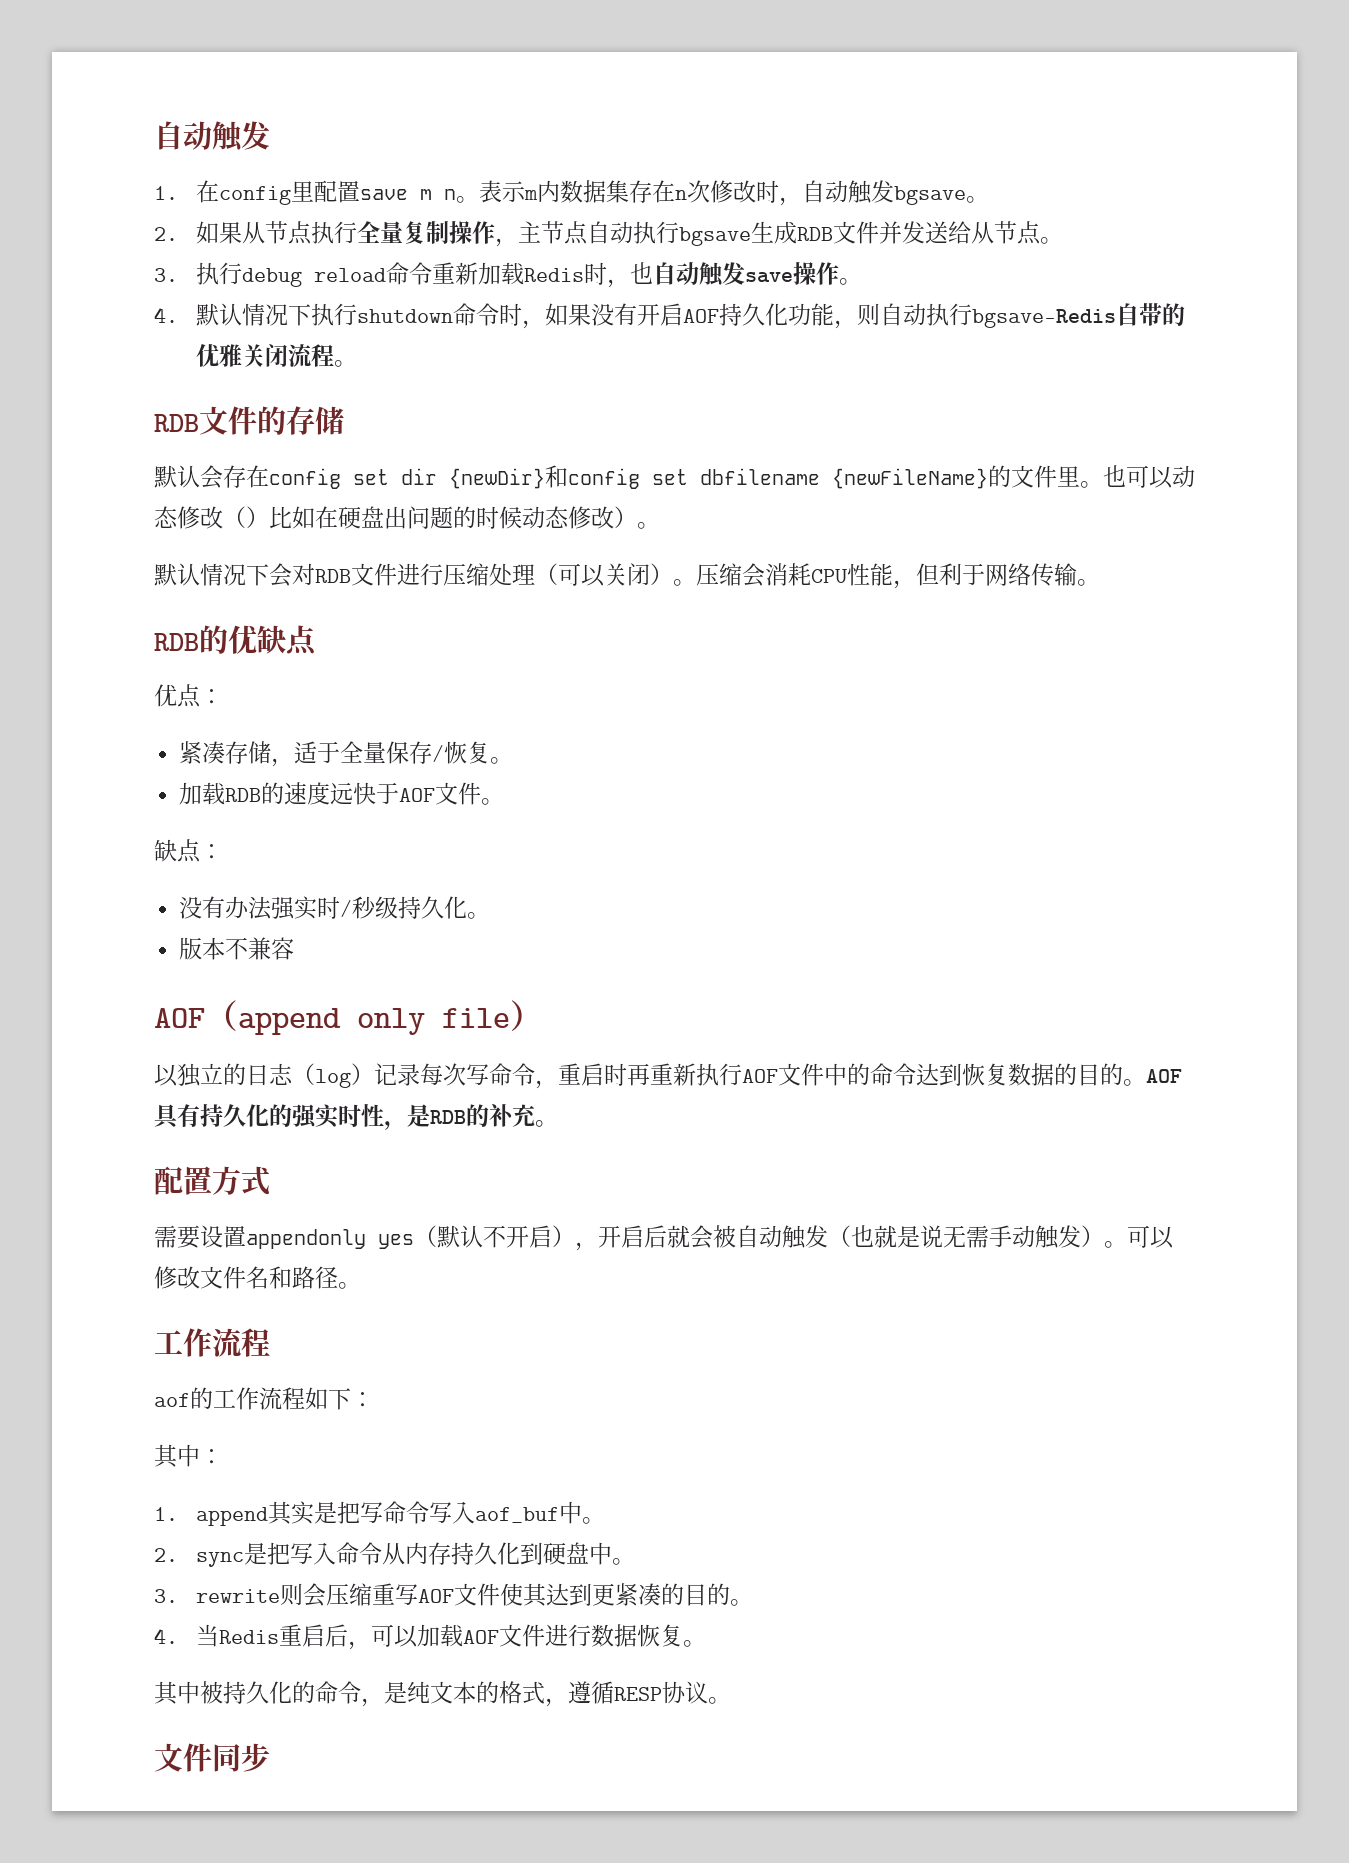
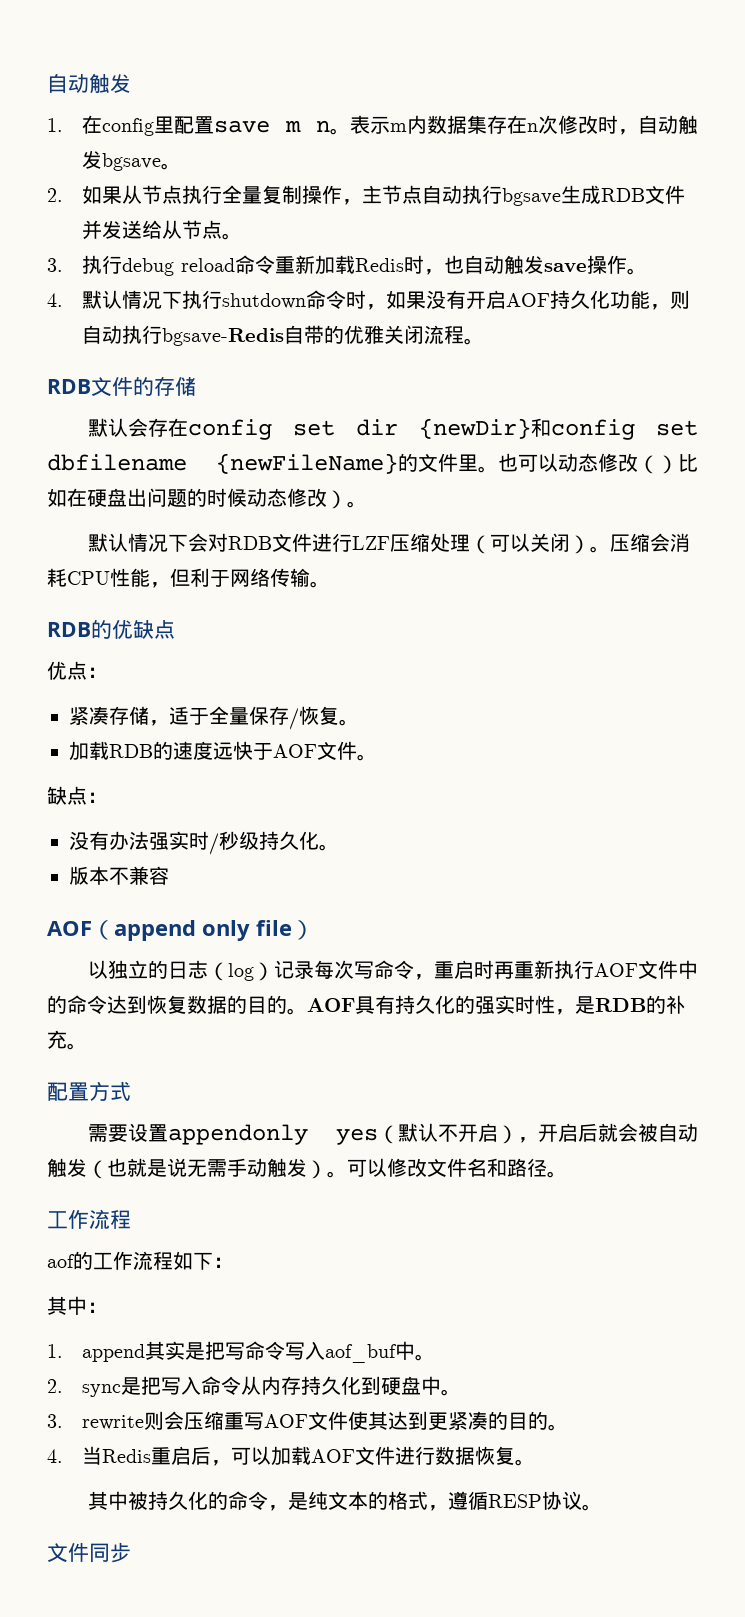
- 默认情况下会对RDB文件进行压缩处理（可以关闭）。
+ 默认情况下会对RDB文件进行LZF压缩处理（可以关闭）。

